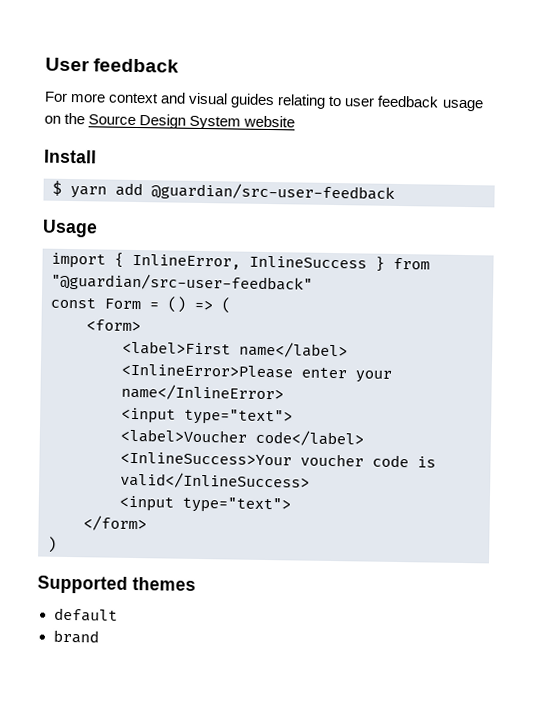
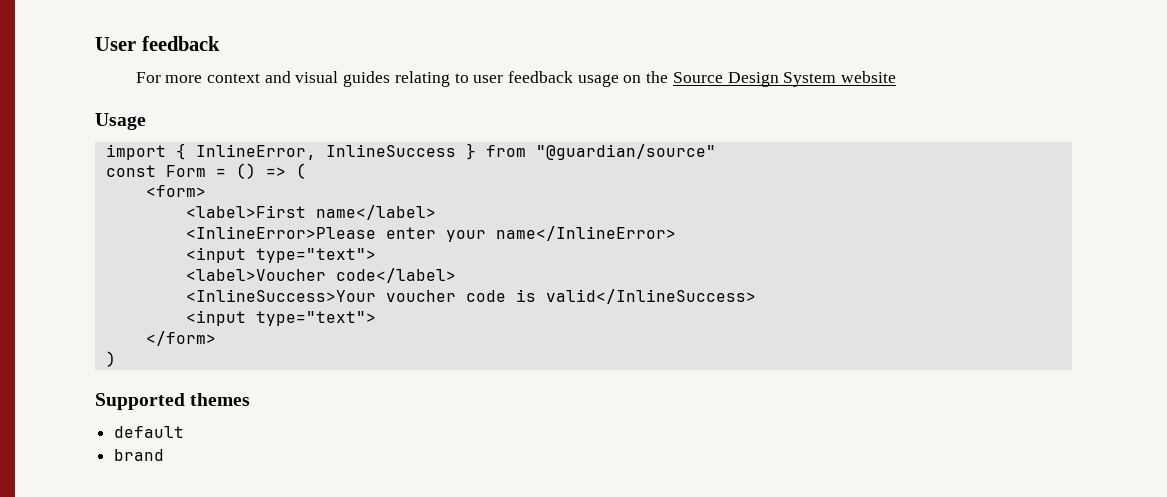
- Install
- $ yarn add @guardian/src-user-feedback
- import { InlineError, InlineSuccess } from "@guardian/src-user-feedback"
+ import { InlineError, InlineSuccess } from "@guardian/source"

